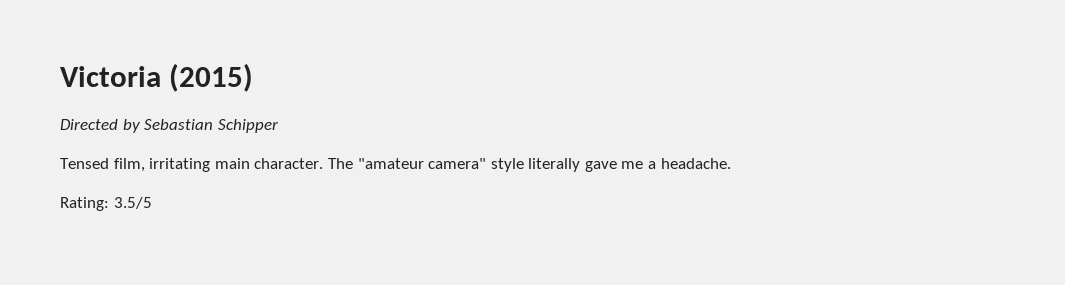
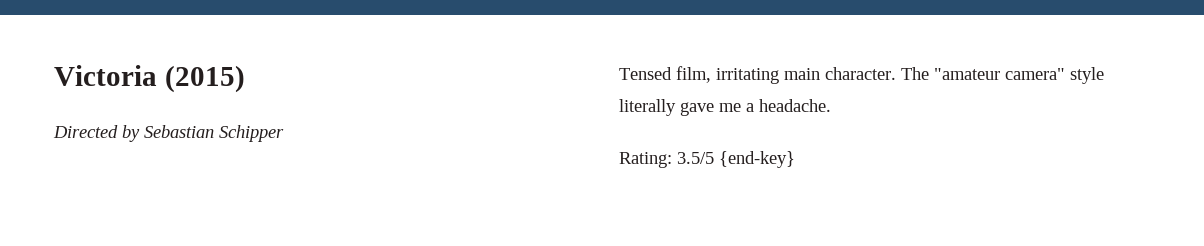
- Rating: 3.5/5
+ Rating: 3.5/5 {end-key}

